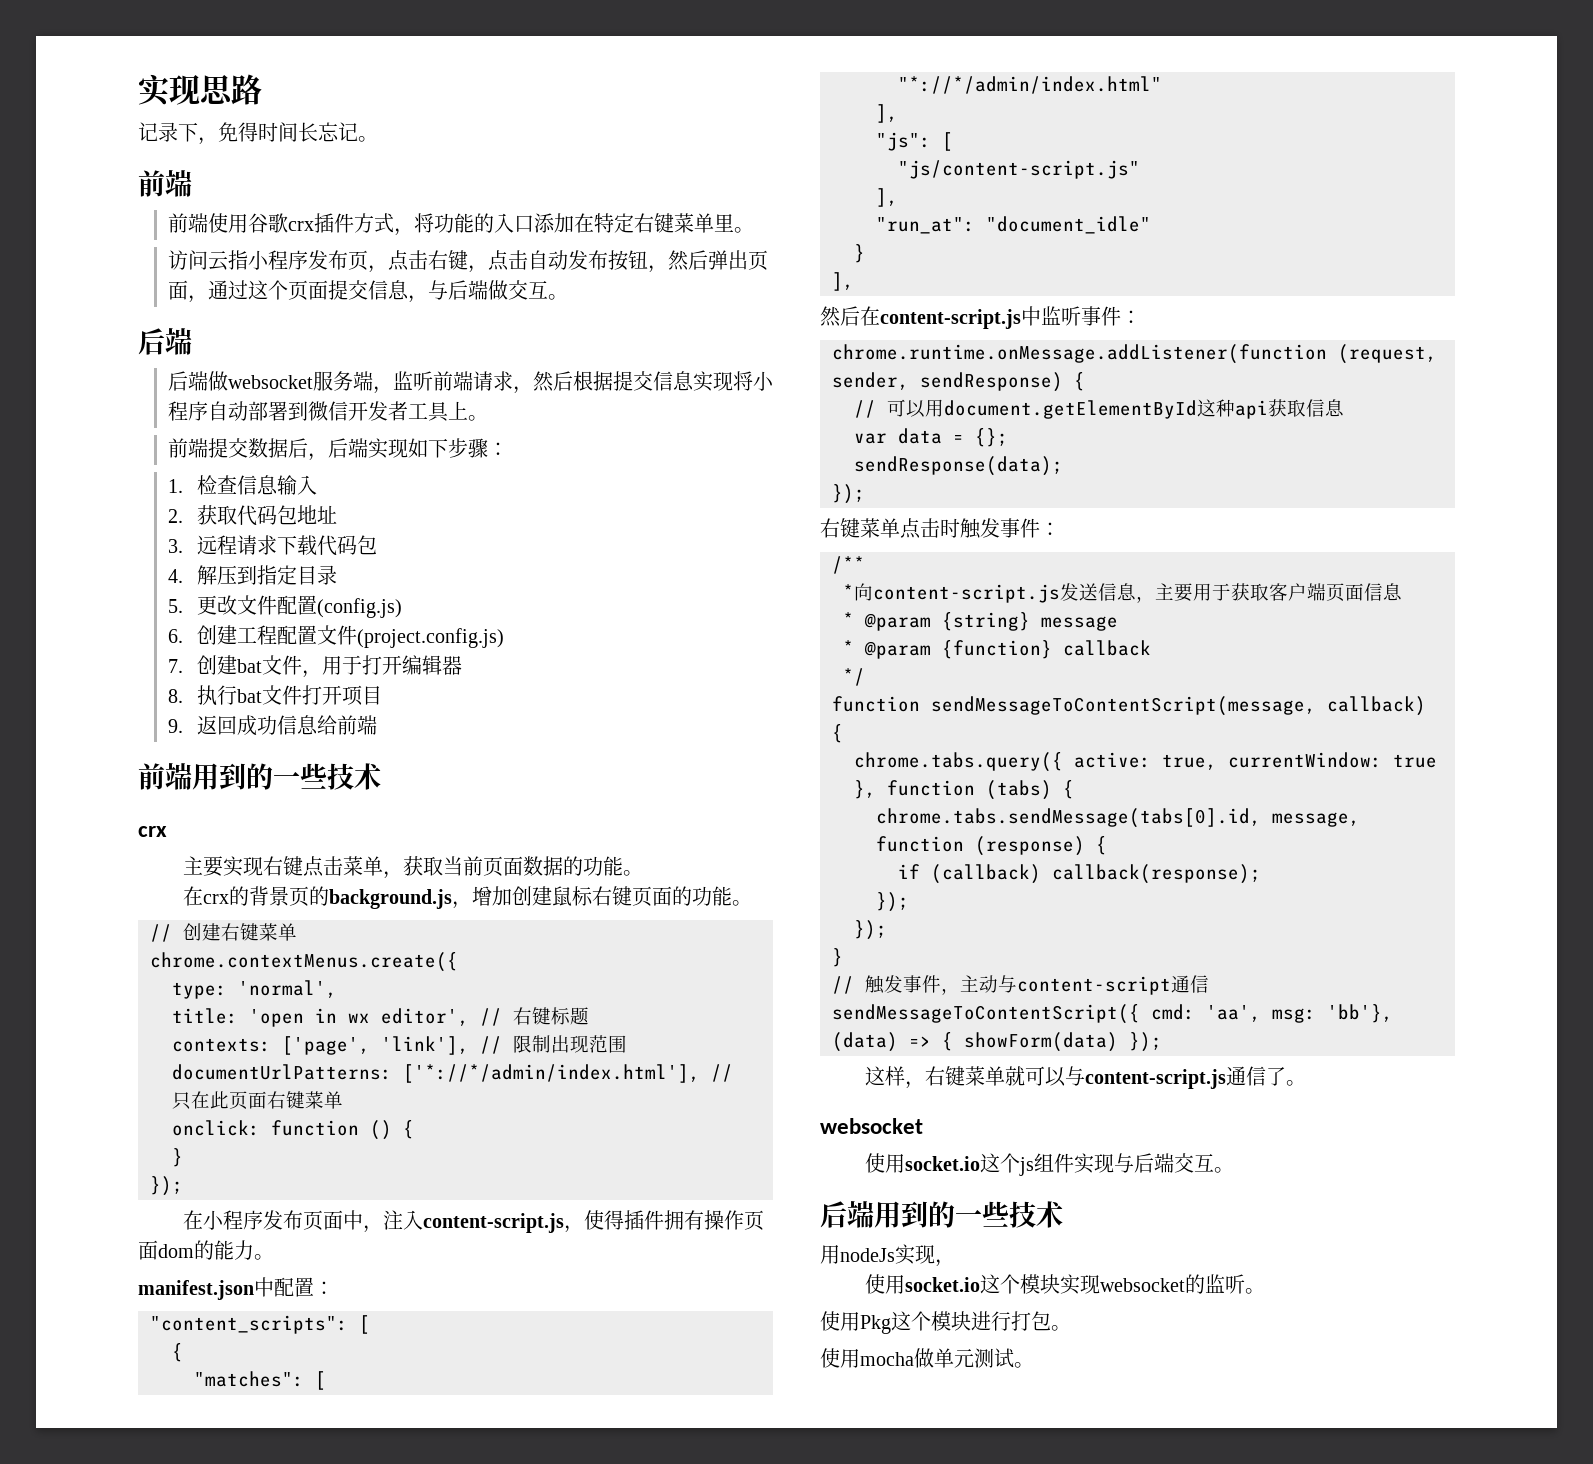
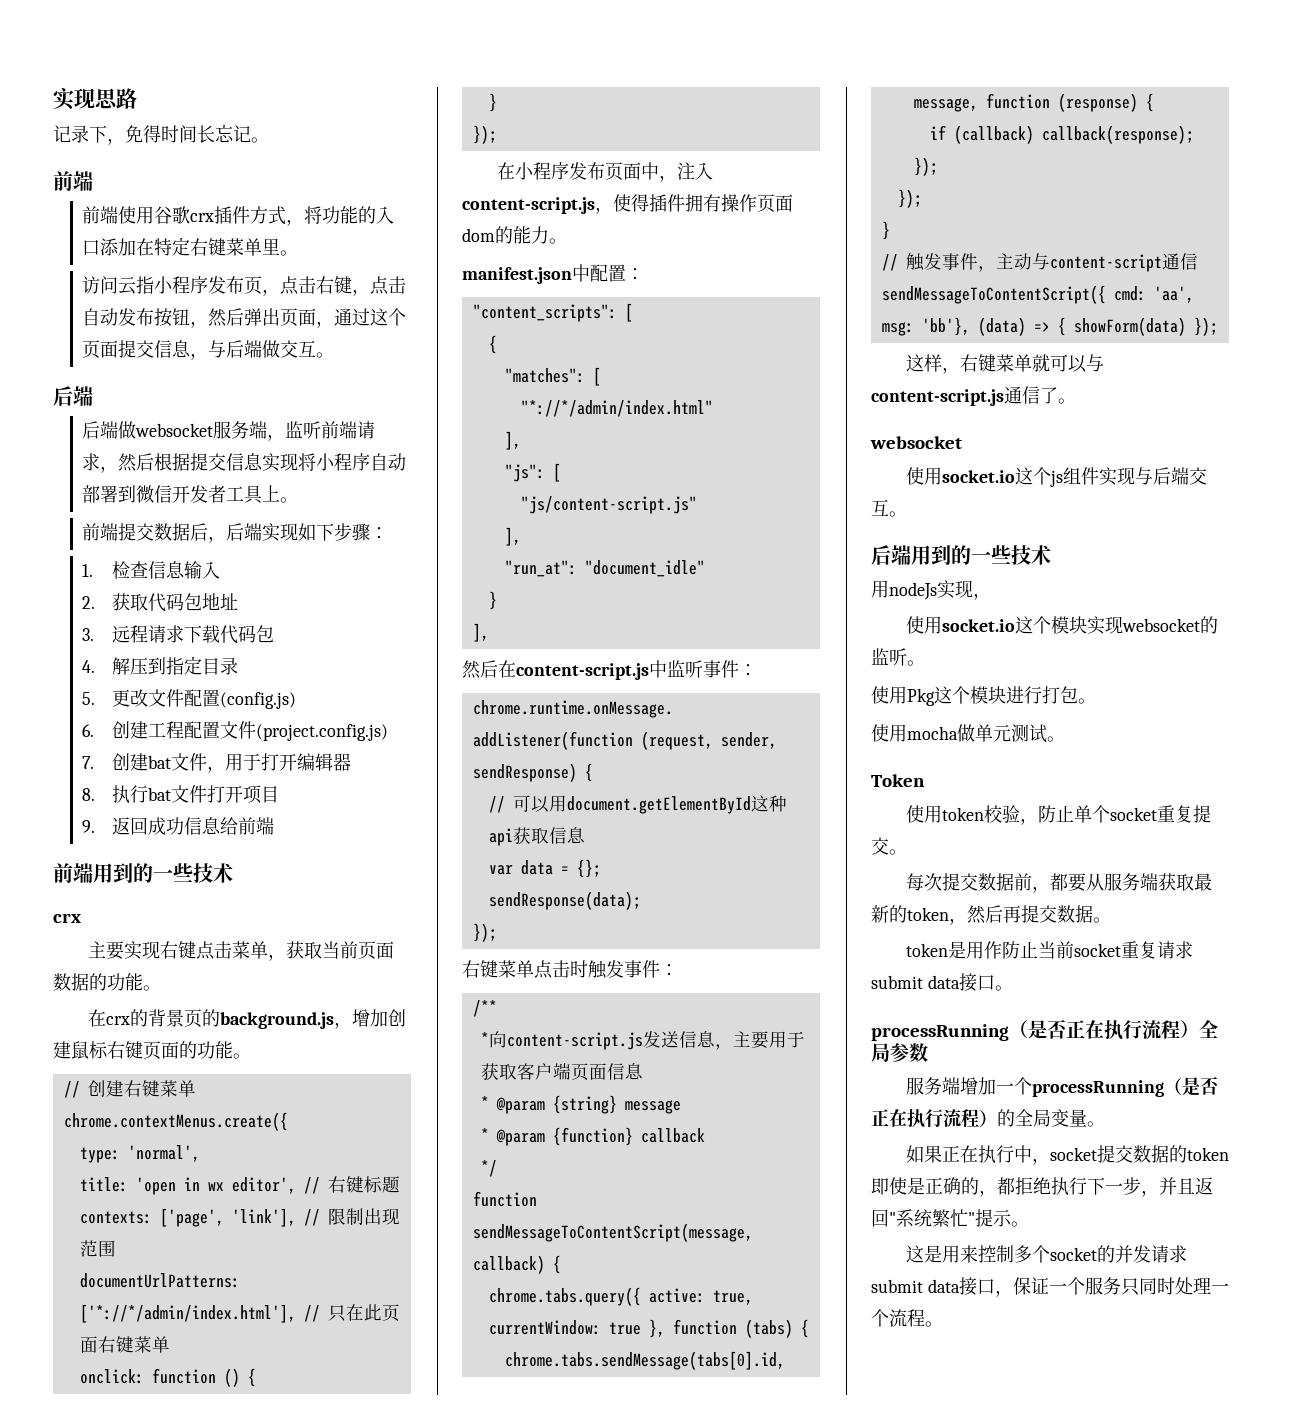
+ Token
+ 使用token校验，防止单个socket重复提交。
+ 每次提交数据前，都要从服务端获取最新的token，然后再提交数据。
+ token是用作防止当前socket重复请求submit data接口。
+ processRunning（是否正在执行流程）全局参数
+ 服务端增加一个processRunning（是否正在执行流程）的全局变量。
+ 如果正在执行中，socket提交数据的token即使是正确的，都拒绝执行下一步，并且返回"系统繁忙"提示。
+ 这是用来控制多个socket的并发请求submit data接口，保证一个服务只同时处理一个流程。

